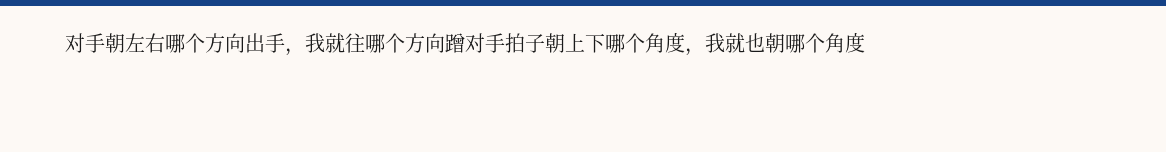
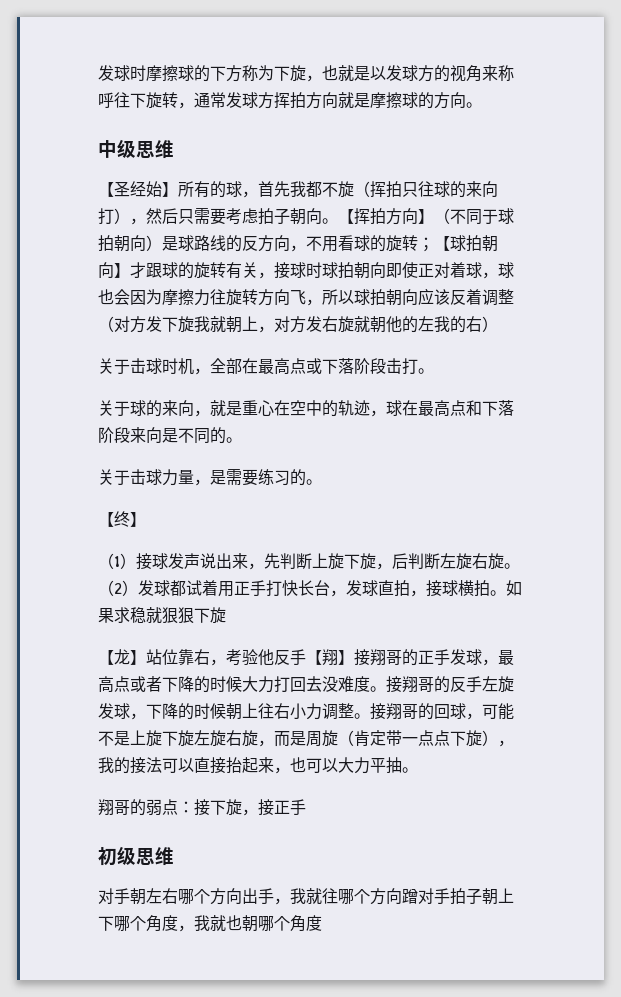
+ 发球时摩擦球的下方称为下旋，也就是以发球方的视角来称呼往下旋转，通常发球方挥拍方向就是摩擦球的方向。
+ 中级思维
+ 【圣经始】所有的球，首先我都不旋（挥拍只往球的来向打），然后只需要考虑拍子朝向。【挥拍方向】（不同于球拍朝向）是球路线的反方向，不用看球的旋转；【球拍朝向】才跟球的旋转有关，接球时球拍朝向即使正对着球，球也会因为摩擦力往旋转方向飞，所以球拍朝向应该反着调整（对方发下旋我就朝上，对方发右旋就朝他的左我的右）
+ 关于击球时机，全部在最高点或下落阶段击打。
+ 关于球的来向，就是重心在空中的轨迹，球在最高点和下落阶段来向是不同的。
+ 关于击球力量，是需要练习的。
+ 【终】
+ （1）接球发声说出来，先判断上旋下旋，后判断左旋右旋。（2）发球都试着用正手打快长台，发球直拍，接球横拍。如果求稳就狠狠下旋
+ 【龙】站位靠右，考验他反手【翔】接翔哥的正手发球，最高点或者下降的时候大力打回去没难度。接翔哥的反手左旋发球，下降的时候朝上往右小力调整。接翔哥的回球，可能不是上旋下旋左旋右旋，而是周旋（肯定带一点点下旋），我的接法可以直接抬起来，也可以大力平抽。
+ 翔哥的弱点：接下旋，接正手
+ 初级思维

